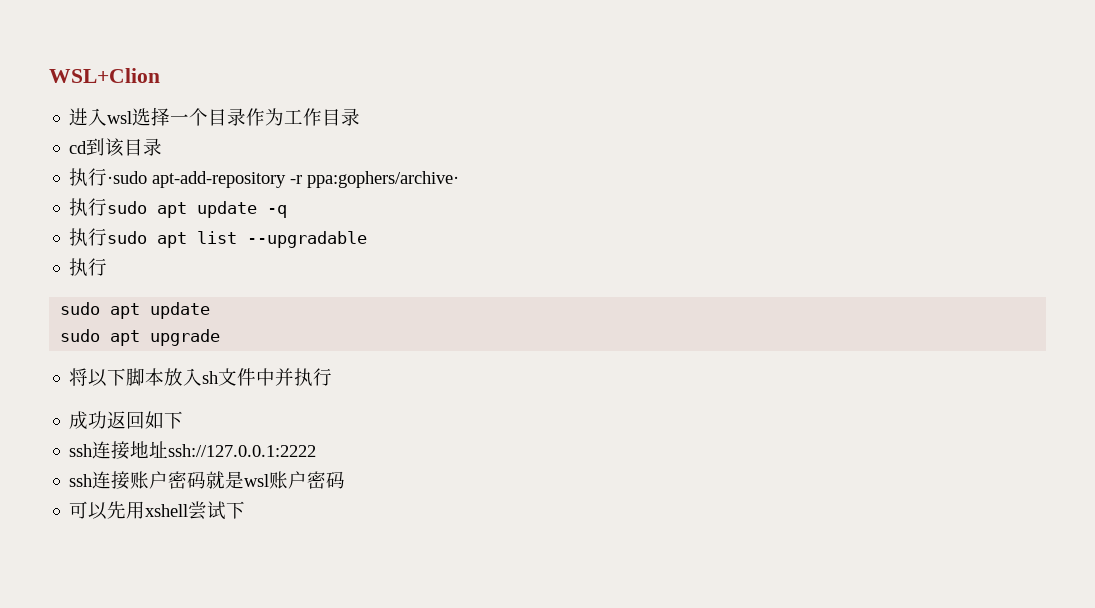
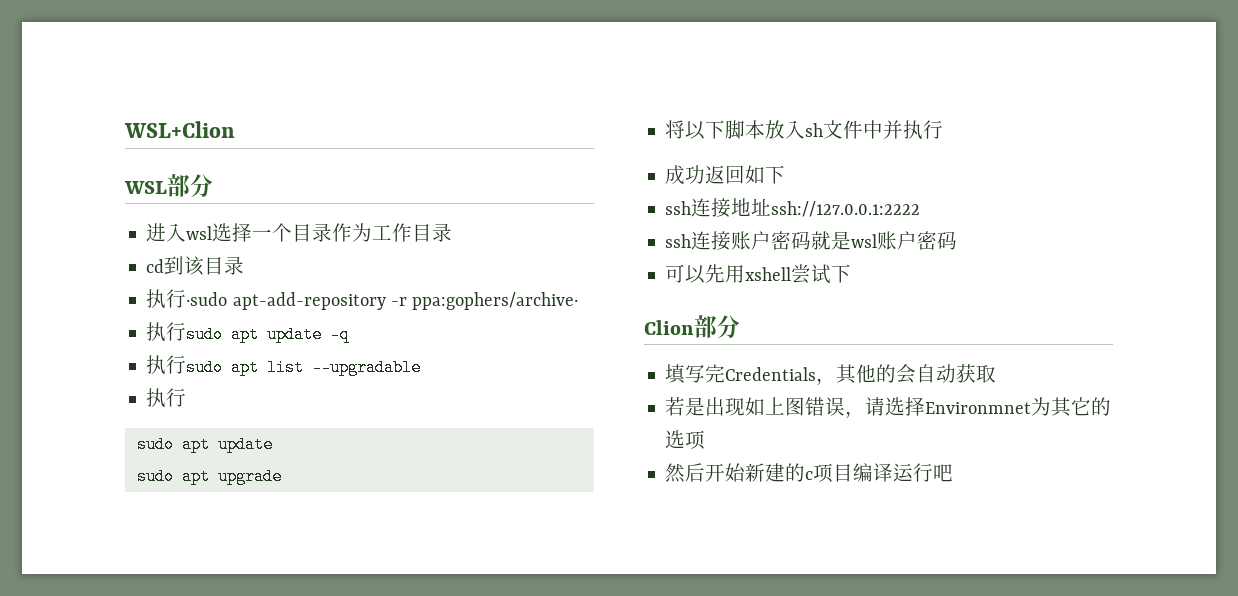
+ WSL部分
+ Clion部分
+ 填写完Credentials，其他的会自动获取
+ 若是出现如上图错误，请选择Environmnet为其它的选项
+ 然后开始新建的c项目编译运行吧

